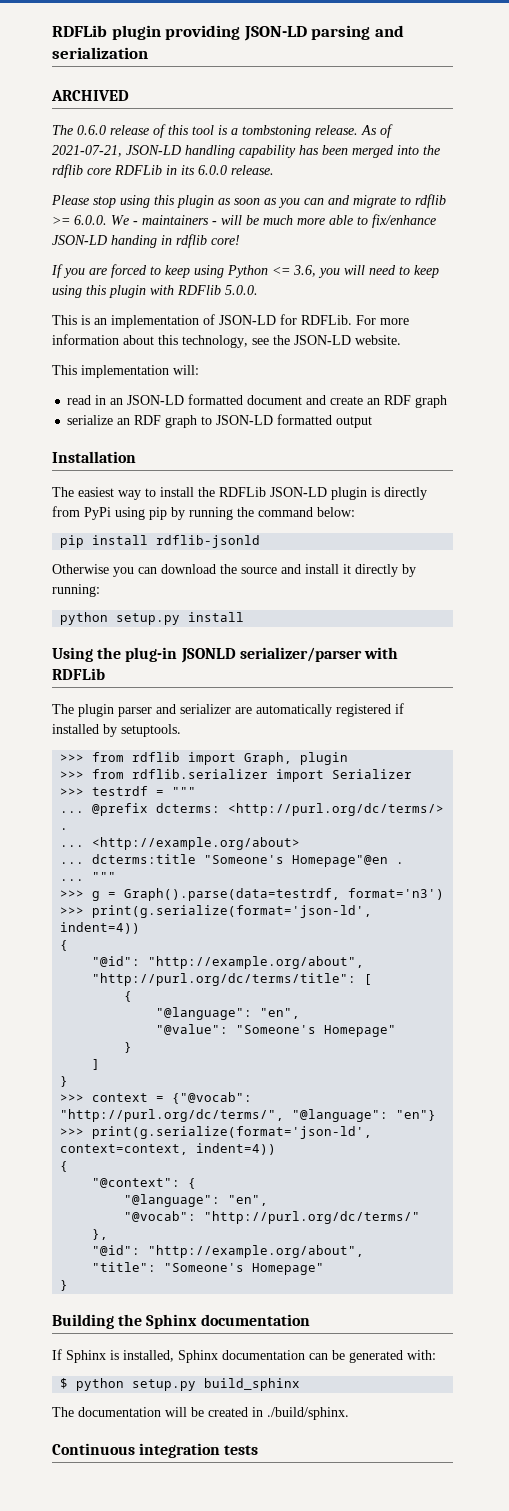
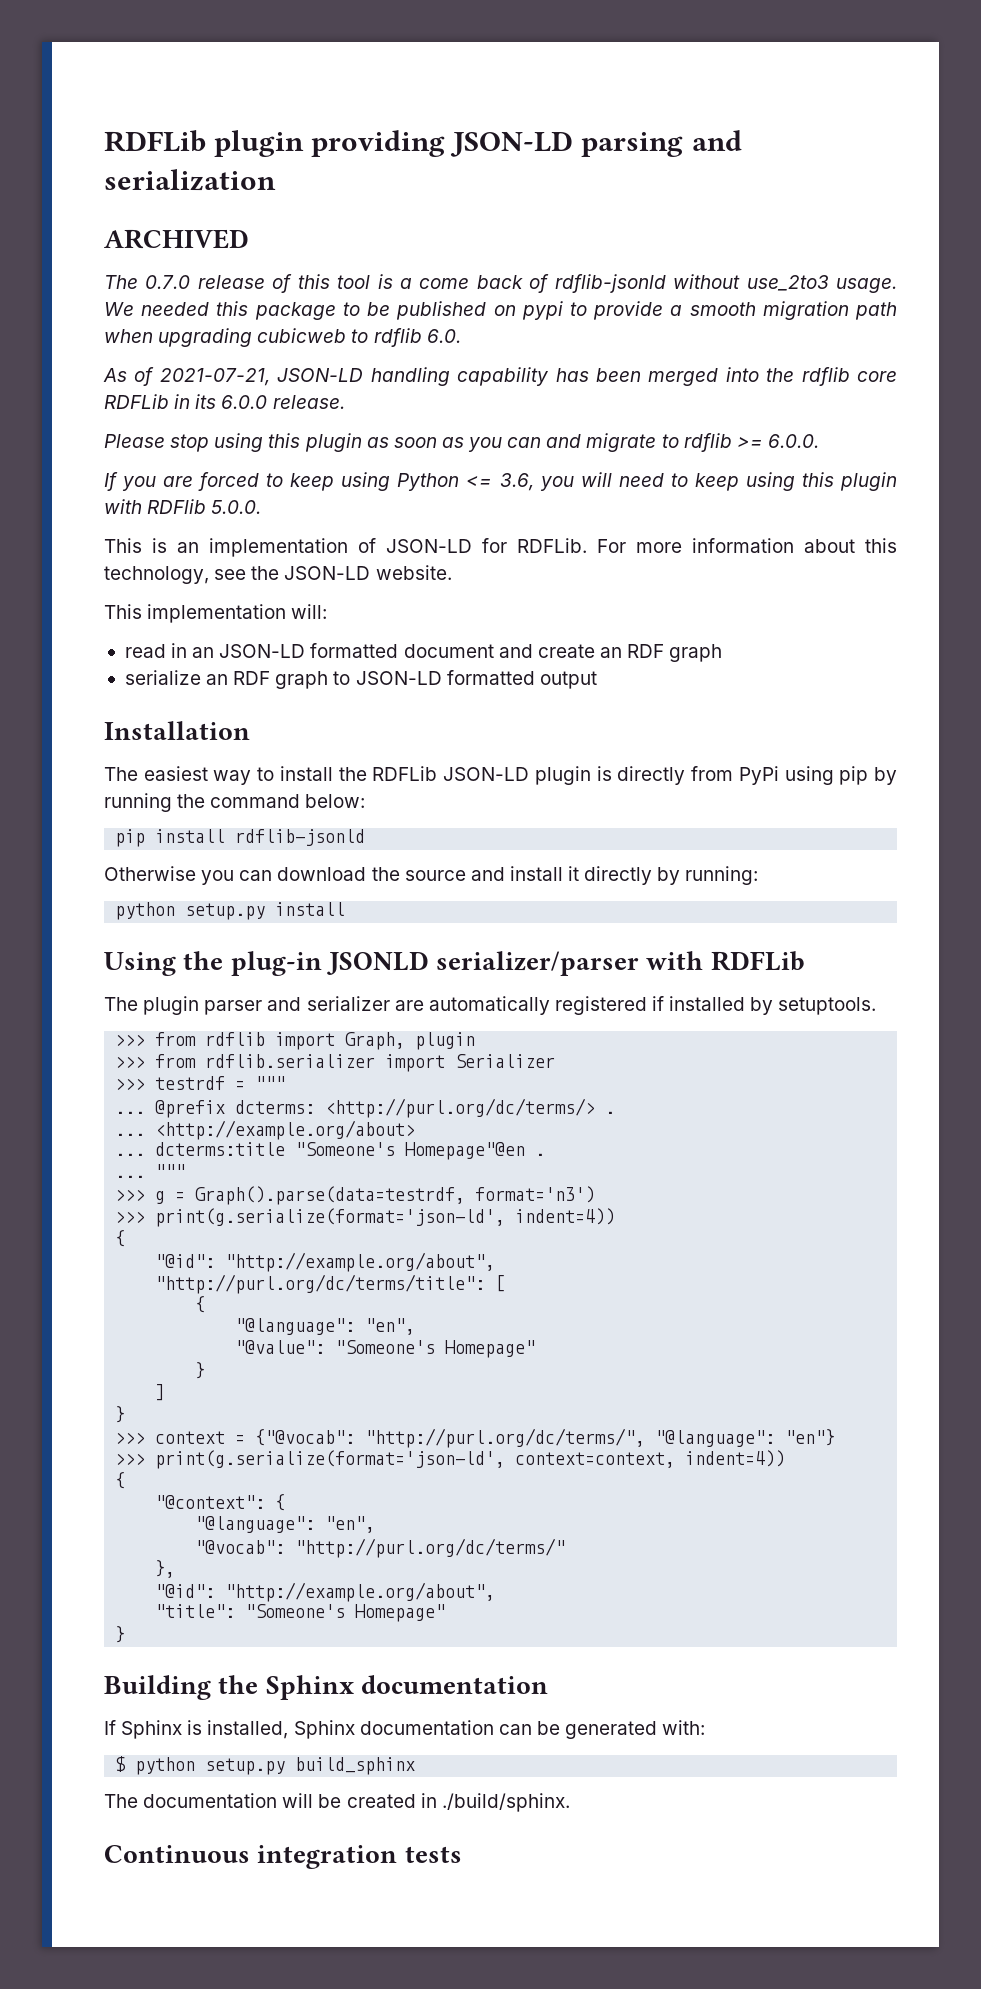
- The 0.6.0 release of this tool is a tombstoning release. As of 2021-07-21, JSON-LD handling capability has been merged into the rdflib core RDFLib in its 6.0.0 release.
+ The 0.7.0 release of this tool is a come back of rdflib-jsonld without use_2to3 usage. We needed this package to be published on pypi to provide a smooth migration path when upgrading cubicweb to rdflib 6.0.
+ As of 2021-07-21, JSON-LD handling capability has been merged into the rdflib core RDFLib in its 6.0.0 release.
- Please stop using this plugin as soon as you can and migrate to rdflib >= 6.0.0. We - maintainers - will be much more able to fix/enhance JSON-LD handing in rdflib core!
+ Please stop using this plugin as soon as you can and migrate to rdflib >= 6.0.0.

